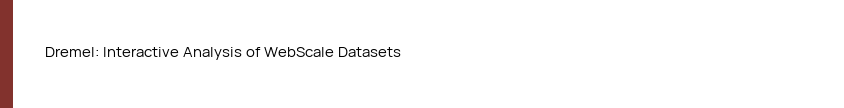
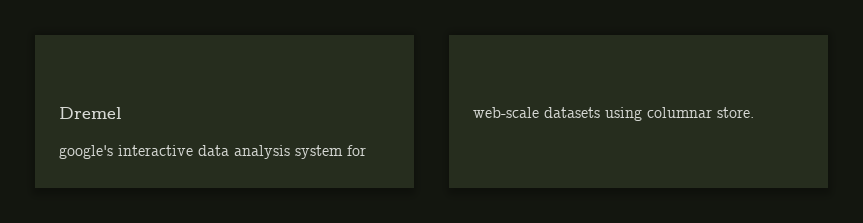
- Dremel: Interactive Analysis of WebScale Datasets
+ Dremel
+ google's interactive data analysis system for web-scale datasets using columnar store.

